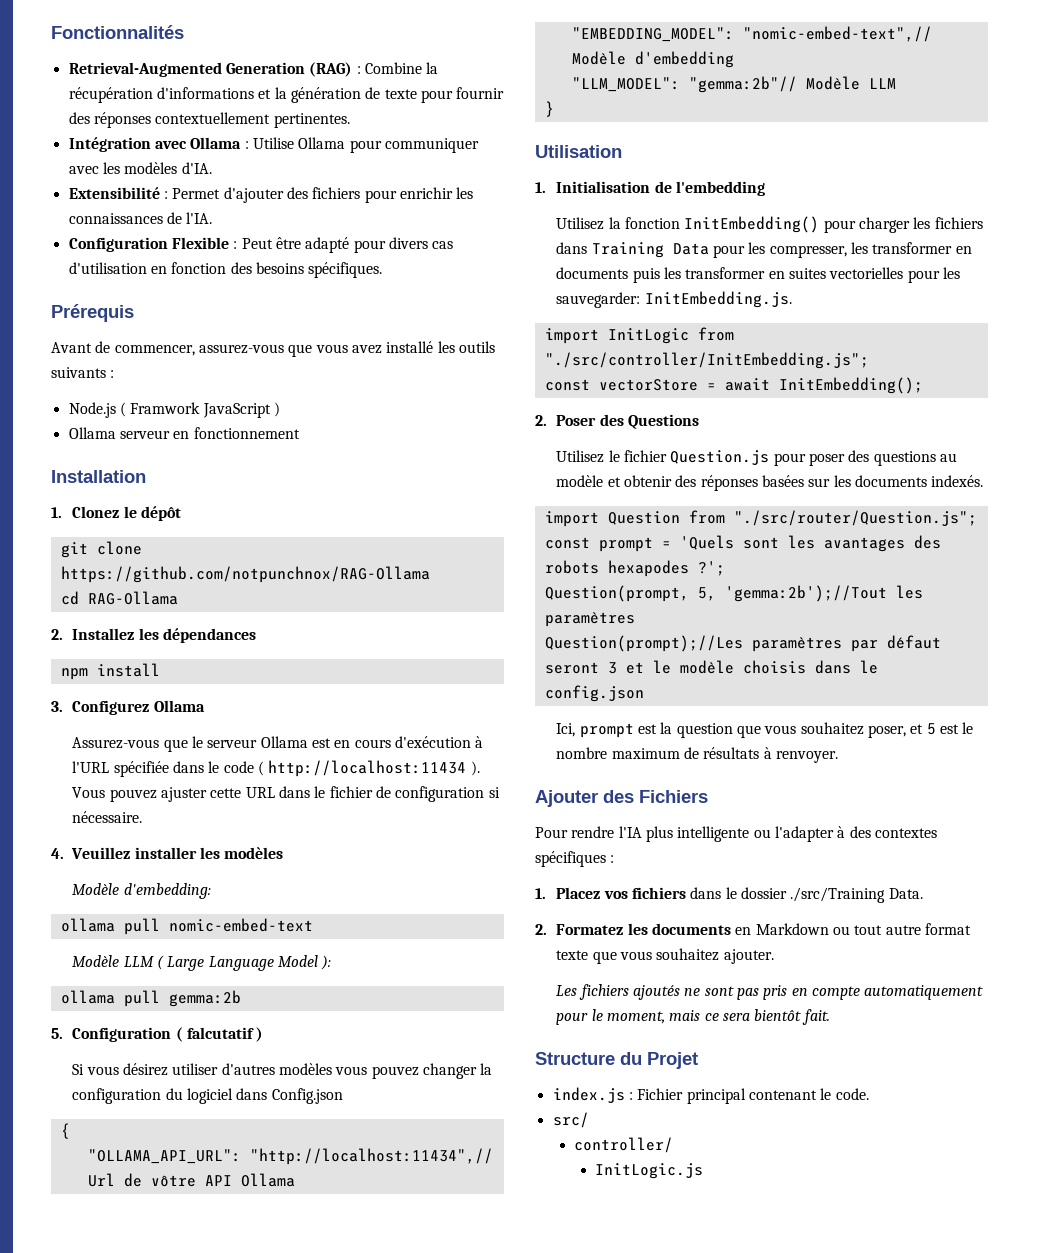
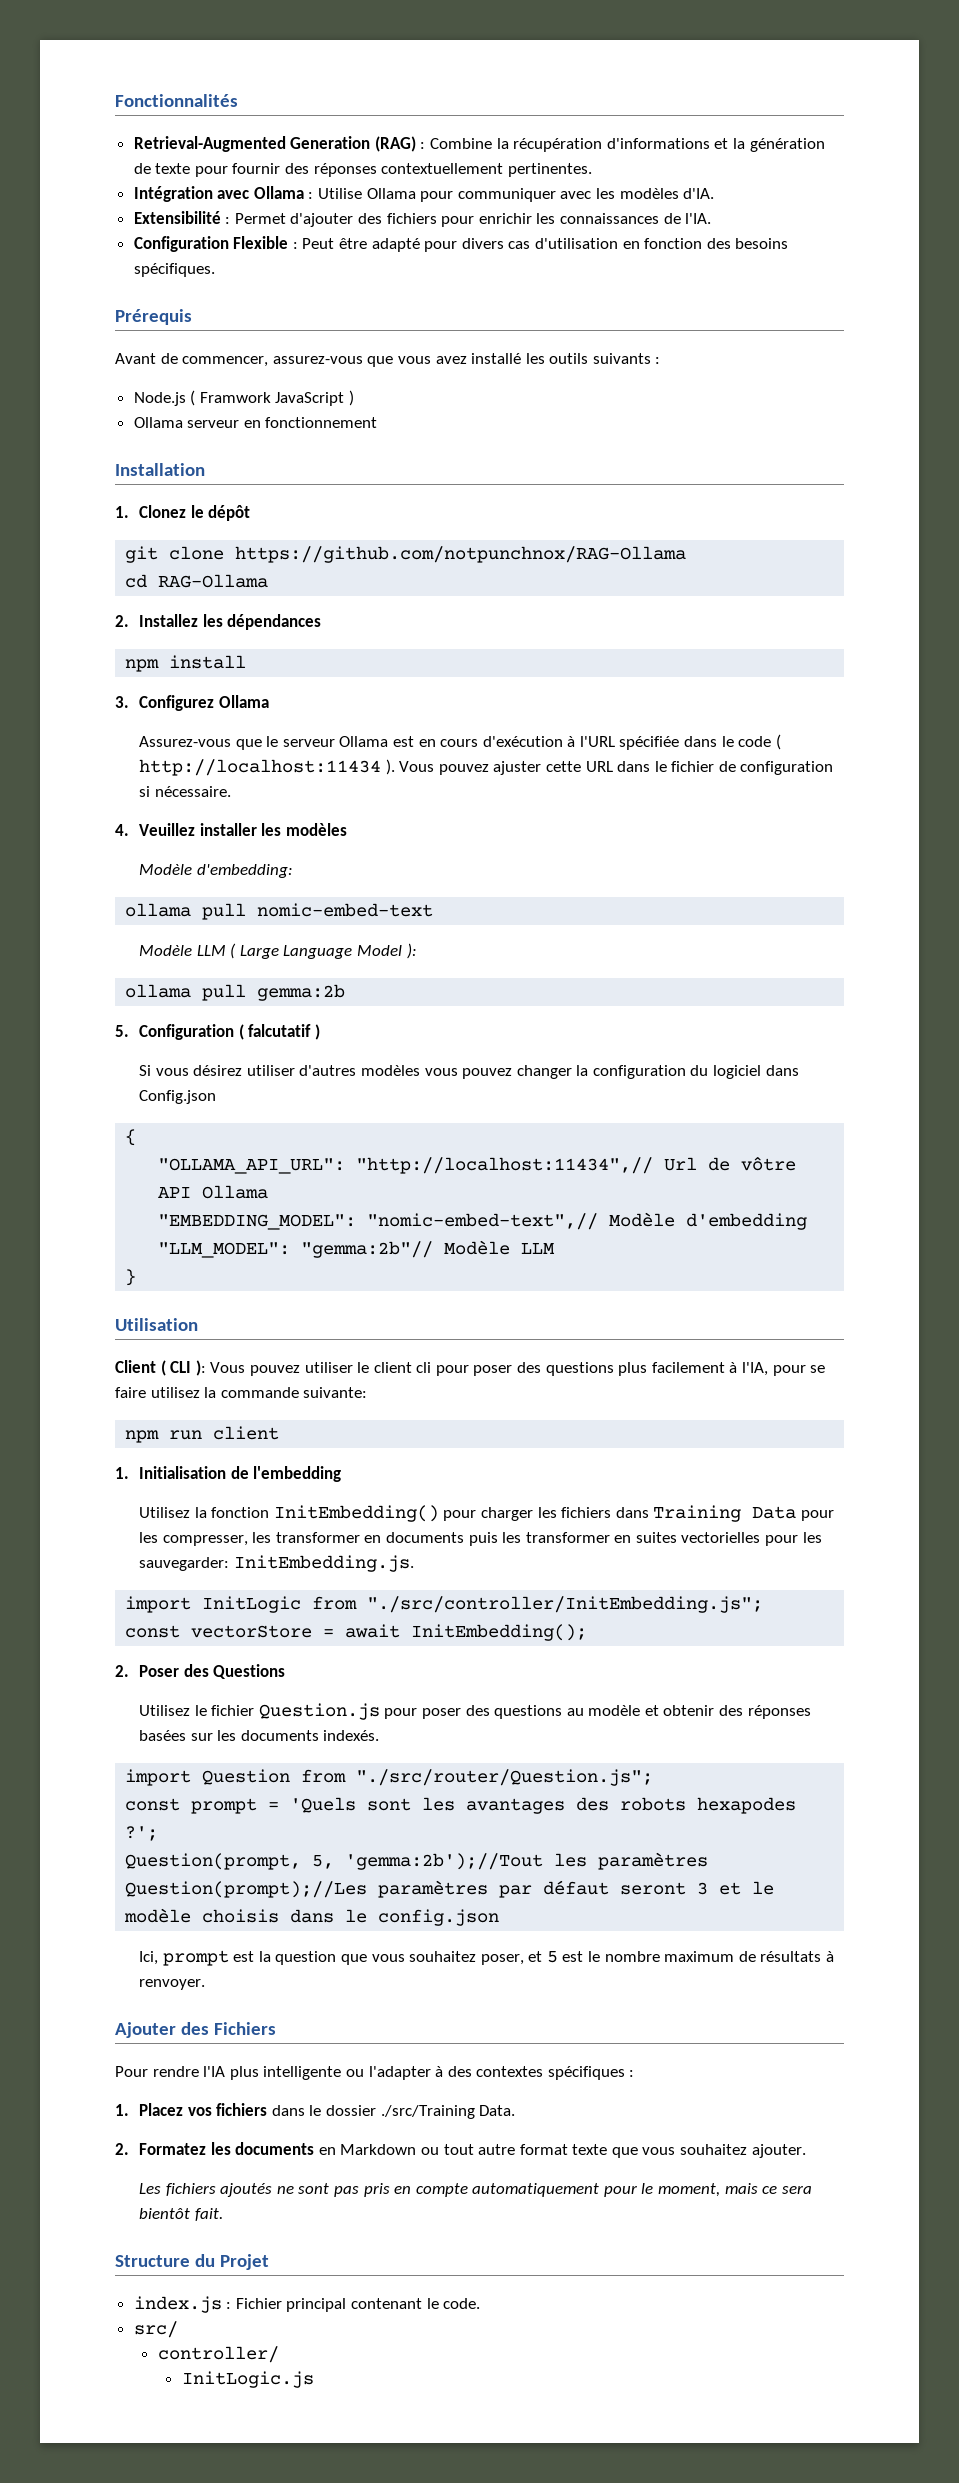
+ Client ( CLI ): Vous pouvez utiliser le client cli pour poser des questions plus facilement à l'IA, pour se faire utilisez la commande suivante:
+ npm run client

